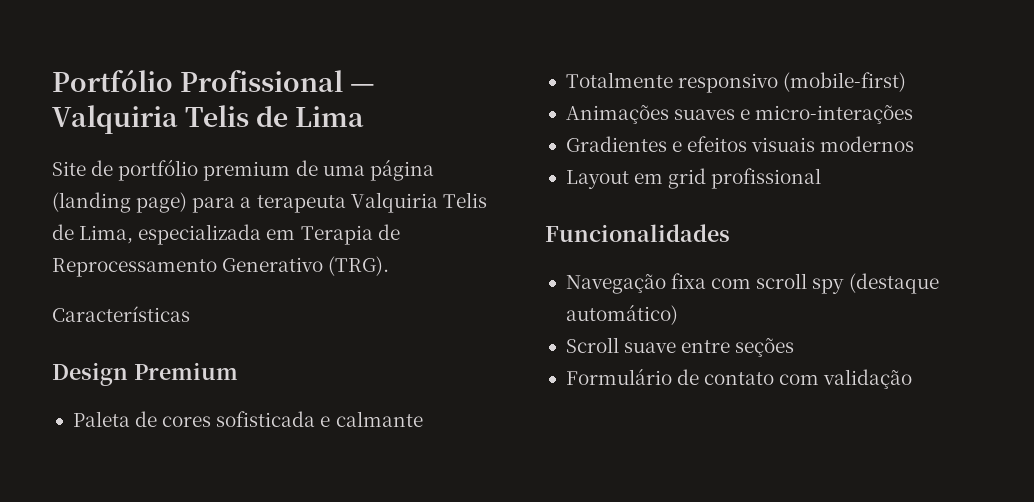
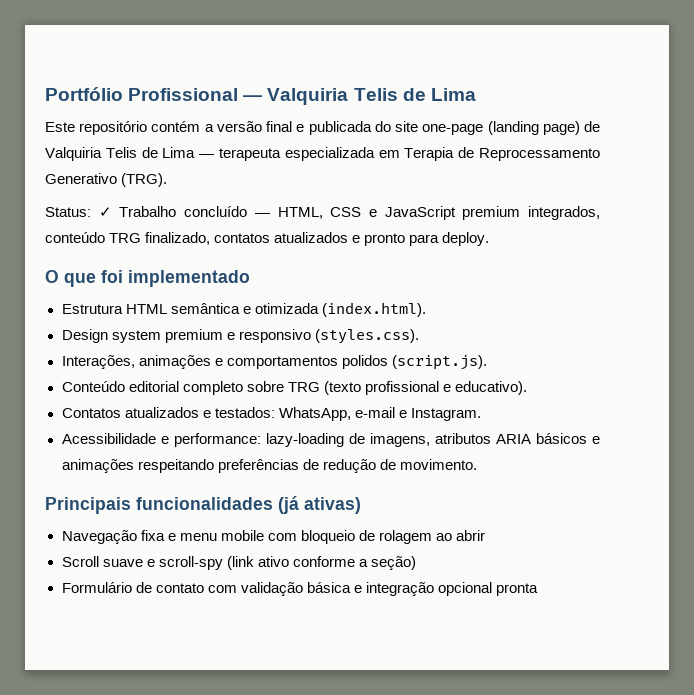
- Site de portfólio premium de uma página (landing page) para a terapeuta Valquiria Telis de Lima, especializada em Terapia de Reprocessamento Generativo (TRG).
+ Este repositório contém a versão final e publicada do site one-page (landing page) de Valquiria Telis de Lima — terapeuta especializada em Terapia de Reprocessamento Generativo (TRG).
- Características
- Design Premium
- Paleta de cores sofisticada e calmante
- Totalmente responsivo (mobile-first)
- Animações suaves e micro-interações
- Gradientes e efeitos visuais modernos
- Layout em grid profissional
- Funcionalidades
- Navegação fixa com scroll spy (destaque automático)
- Scroll suave entre seções
+ Status: ✓ Trabalho concluído — HTML, CSS e JavaScript premium integrados, conteúdo TRG finalizado, contatos atualizados e pronto para deploy.
+ O que foi implementado
+ Estrutura HTML semântica e otimizada (index.html).
+ Design system premium e responsivo (styles.css).
+ Interações, animações e comportamentos polidos (script.js).
+ Conteúdo editorial completo sobre TRG (texto profissional e educativo).
+ Contatos atualizados e testados: WhatsApp, e-mail e Instagram.
+ Acessibilidade e performance: lazy-loading de imagens, atributos ARIA básicos e animações respeitando preferências de redução de movimento.
+ Principais funcionalidades (já ativas)
+ Navegação fixa e menu mobile com bloqueio de rolagem ao abrir
+ Scroll suave e scroll-spy (link ativo conforme a seção)
- Formulário de contato com validação
+ Formulário de contato com validação básica e integração opcional pronta

